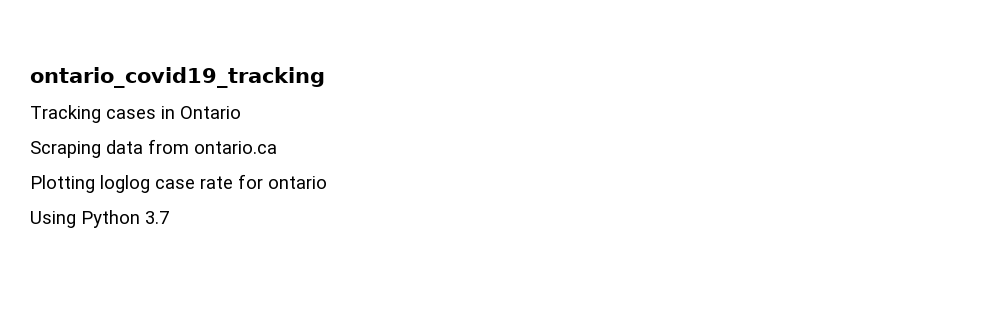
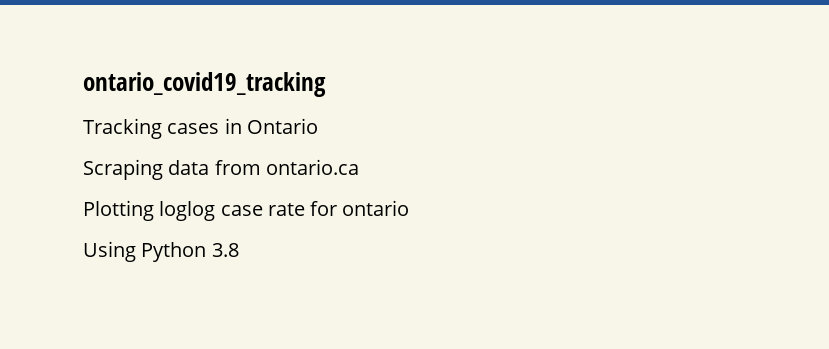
- Using Python 3.7
+ Using Python 3.8

